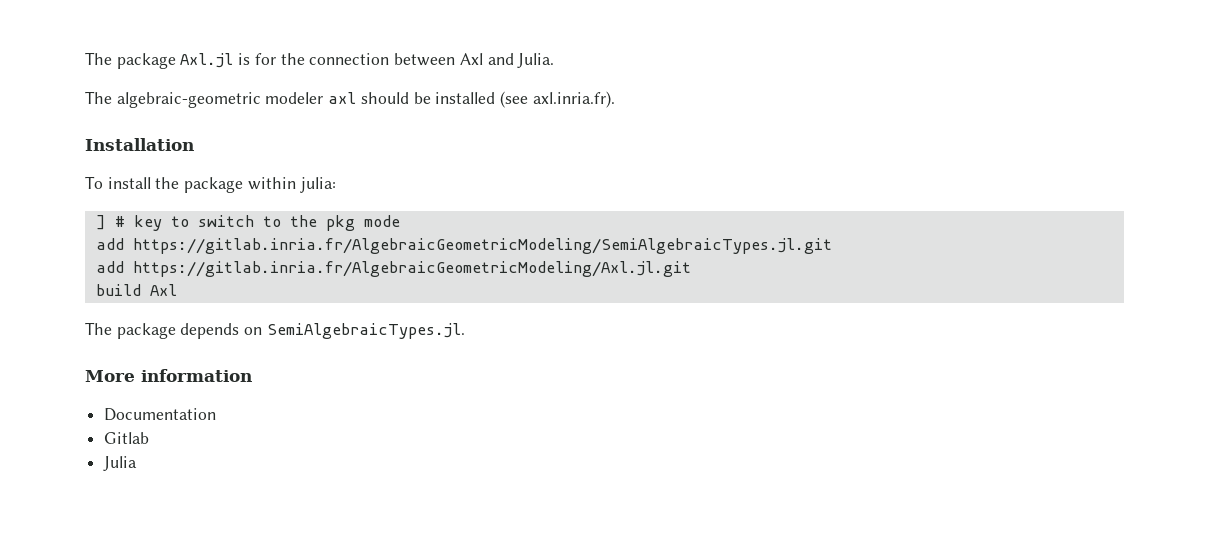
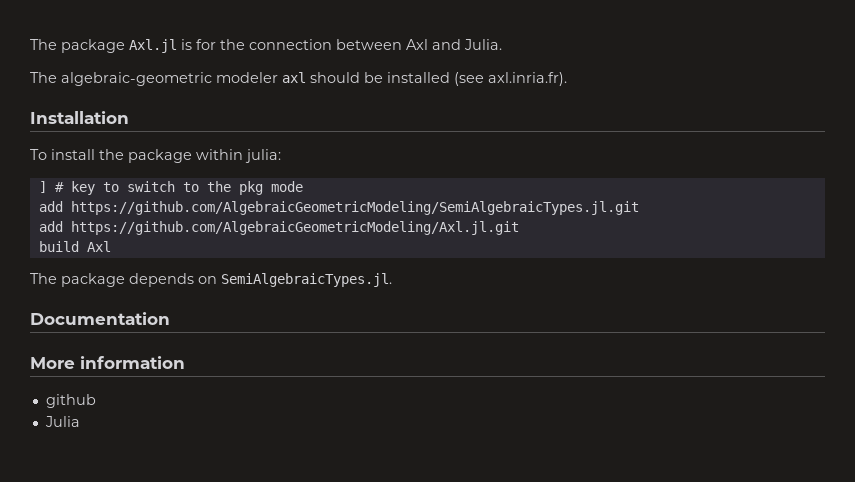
- add https://gitlab.inria.fr/AlgebraicGeometricModeling/SemiAlgebraicTypes.jl.git
- add https://gitlab.inria.fr/AlgebraicGeometricModeling/Axl.jl.git
+ add https://github.com/AlgebraicGeometricModeling/SemiAlgebraicTypes.jl.git
+ add https://github.com/AlgebraicGeometricModeling/Axl.jl.git
+ Documentation
- Documentation
- Gitlab
+ github

